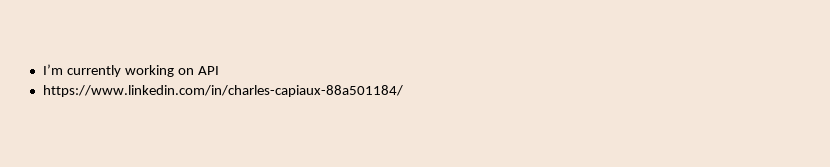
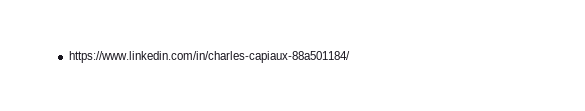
- I’m currently working on API

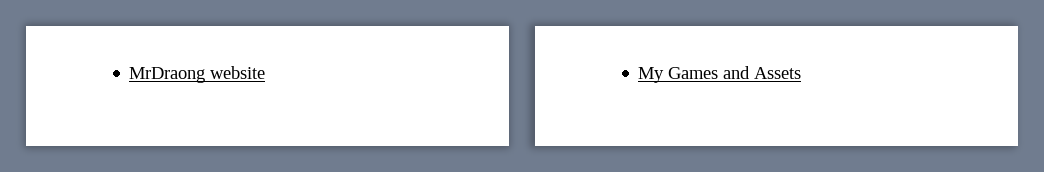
- https://www.linkedin.com/in/charles-capiaux-88a501184/
+ MrDraong website
+ My Games and Assets

